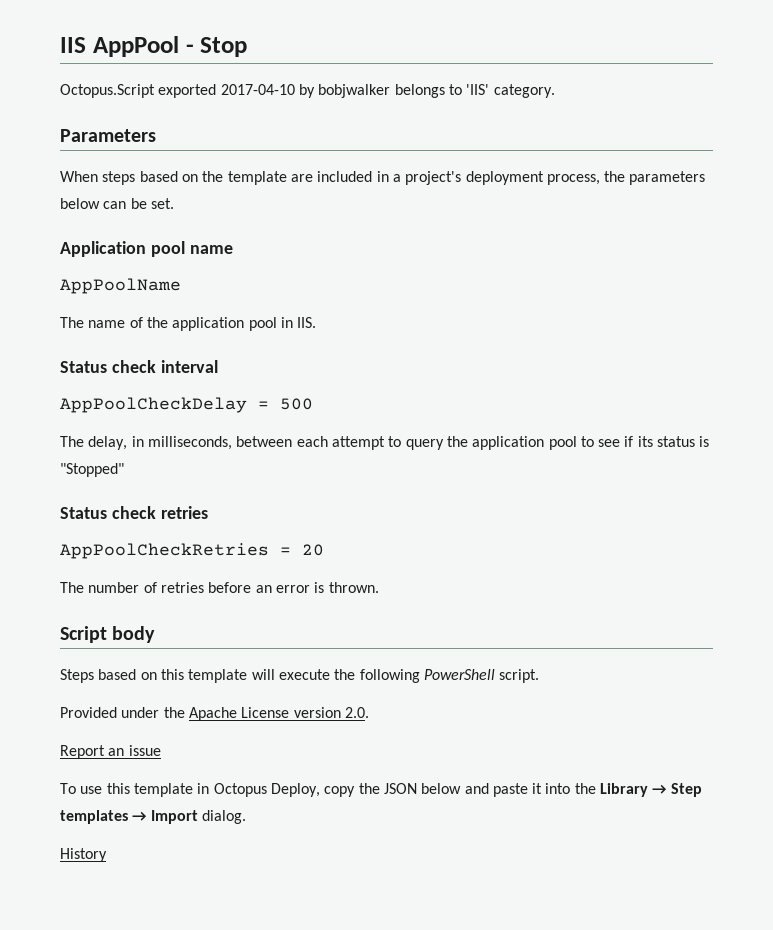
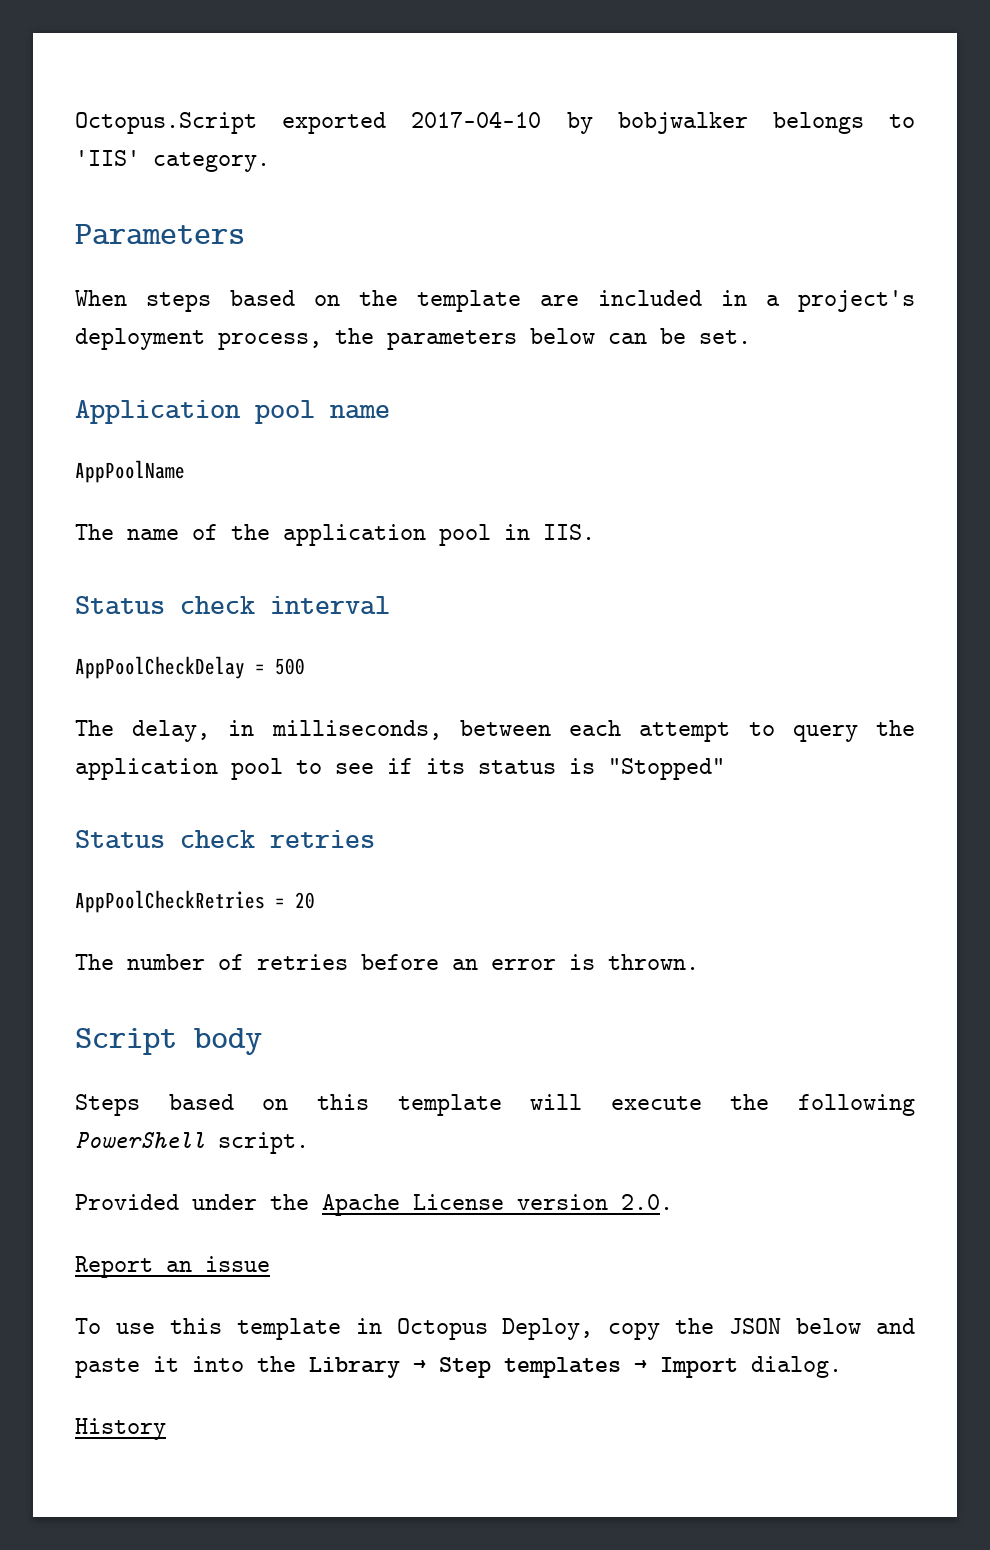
- IIS AppPool - Stop

